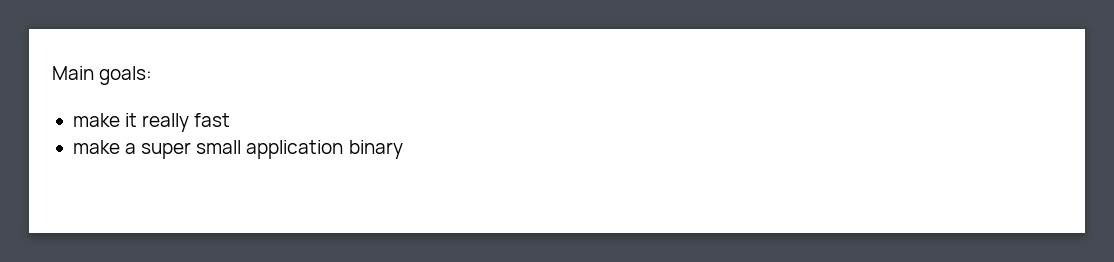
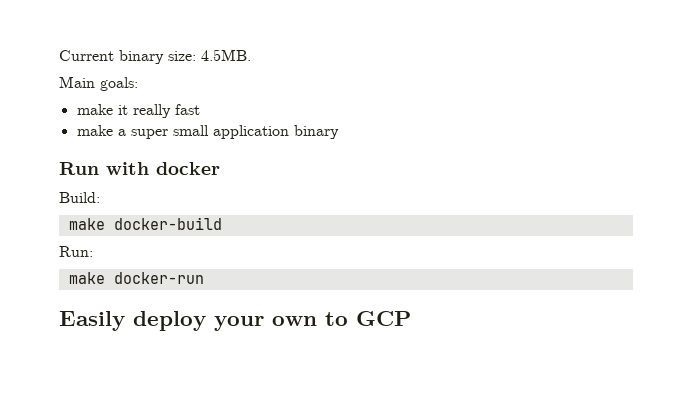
+ Current binary size: 4.5MB.
+ Run with docker
+ Build:
+ make docker-build
+ Run:
+ make docker-run
+ Easily deploy your own to GCP

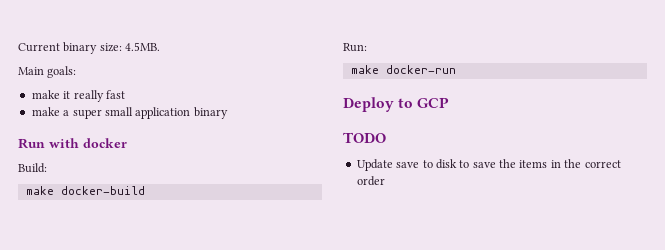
- Easily deploy your own to GCP
+ Deploy to GCP
+ TODO
+ Update save to disk to save the items in the correct order

